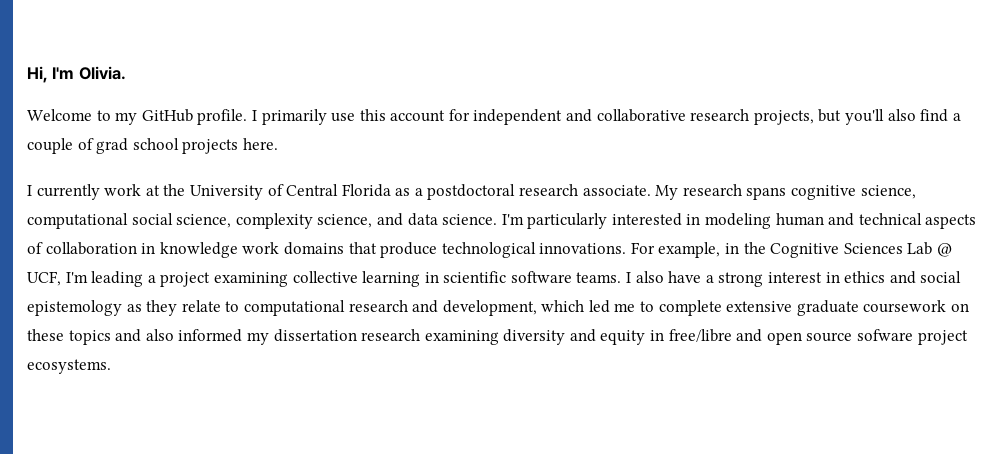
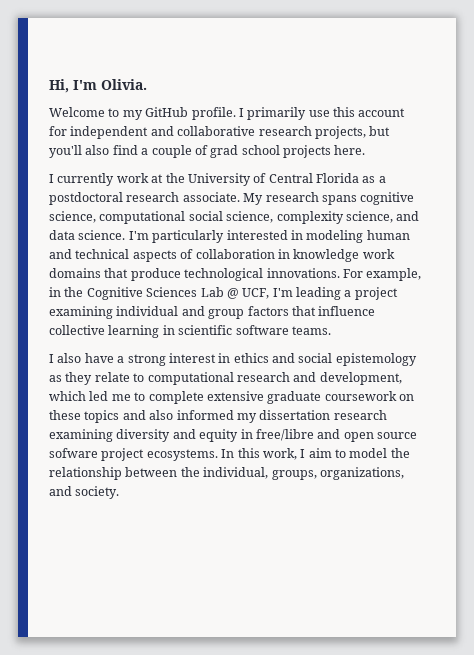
- For example, in the Cognitive Sciences Lab @ UCF, I'm leading a project examining collective learning in scientific software teams. I also have a strong interest in ethics and social epistemology as they relate to computational research and development, which led me to complete extensive graduate coursework on these topics and also informed my dissertation research examining diversity and equity in free/libre and open source sofware project ecosystems.
+ For example, in the Cognitive Sciences Lab @ UCF, I'm leading a project examining individual and group factors that influence collective learning in scientific software teams.
+ I also have a strong interest in ethics and social epistemology as they relate to computational research and development, which led me to complete extensive graduate coursework on these topics and also informed my dissertation research examining diversity and equity in free/libre and open source sofware project ecosystems.
+ In this work, I aim to model the relationship between the individual, groups, organizations, and society.

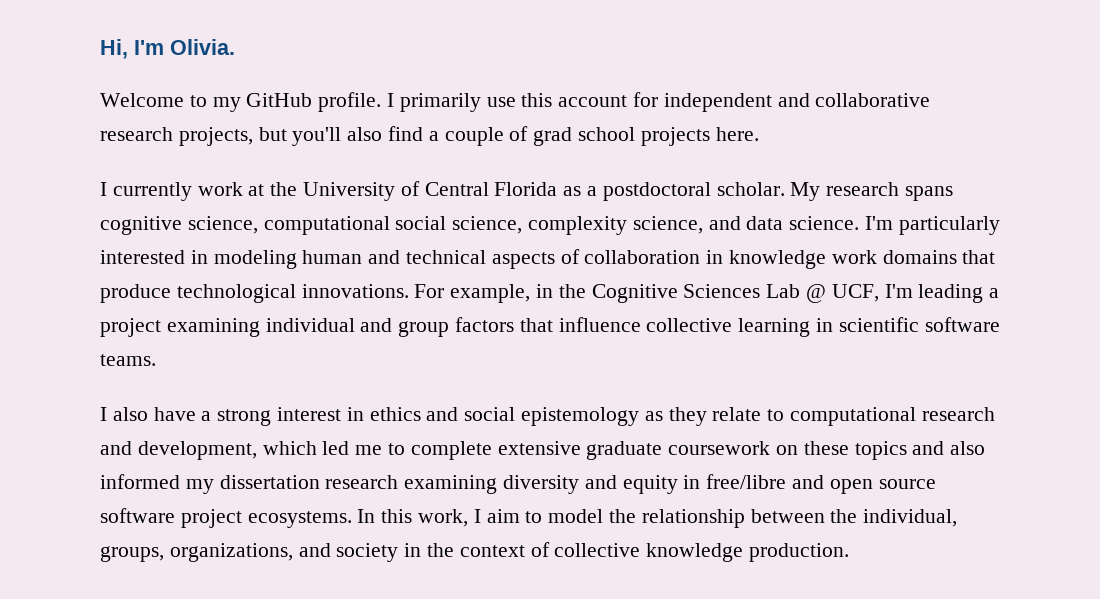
- I currently work at the University of Central Florida as a postdoctoral research associate.
+ I currently work at the University of Central Florida as a postdoctoral scholar.
- I also have a strong interest in ethics and social epistemology as they relate to computational research and development, which led me to complete extensive graduate coursework on these topics and also informed my dissertation research examining diversity and equity in free/libre and open source sofware project ecosystems.
+ I also have a strong interest in ethics and social epistemology as they relate to computational research and development, which led me to complete extensive graduate coursework on these topics and also informed my dissertation research examining diversity and equity in free/libre and open source software project ecosystems.
- In this work, I aim to model the relationship between the individual, groups, organizations, and society.
+ In this work, I aim to model the relationship between the individual, groups, organizations, and society in the context of collective knowledge production.

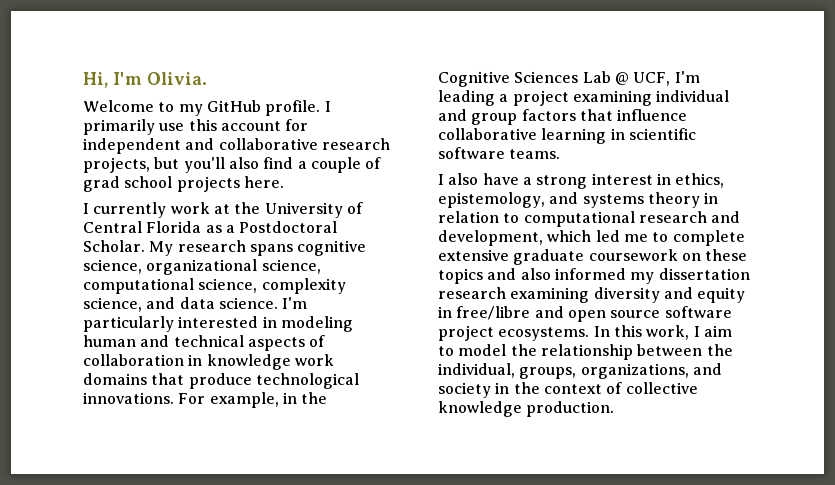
- I currently work at the University of Central Florida as a postdoctoral scholar.
+ I currently work at the University of Central Florida as a Postdoctoral Scholar.
- My research spans cognitive science, computational social science, complexity science, and data science.
+ My research spans cognitive science, organizational science, computational science, complexity science, and data science.
- For example, in the Cognitive Sciences Lab @ UCF, I'm leading a project examining individual and group factors that influence collective learning in scientific software teams.
+ For example, in the Cognitive Sciences Lab @ UCF, I'm leading a project examining individual and group factors that influence collaborative learning in scientific software teams.
- I also have a strong interest in ethics and social epistemology as they relate to computational research and development, which led me to complete extensive graduate coursework on these topics and also informed my dissertation research examining diversity and equity in free/libre and open source software project ecosystems.
+ I also have a strong interest in ethics, epistemology, and systems theory in relation to computational research and development, which led me to complete extensive graduate coursework on these topics and also informed my dissertation research examining diversity and equity in free/libre and open source software project ecosystems.

